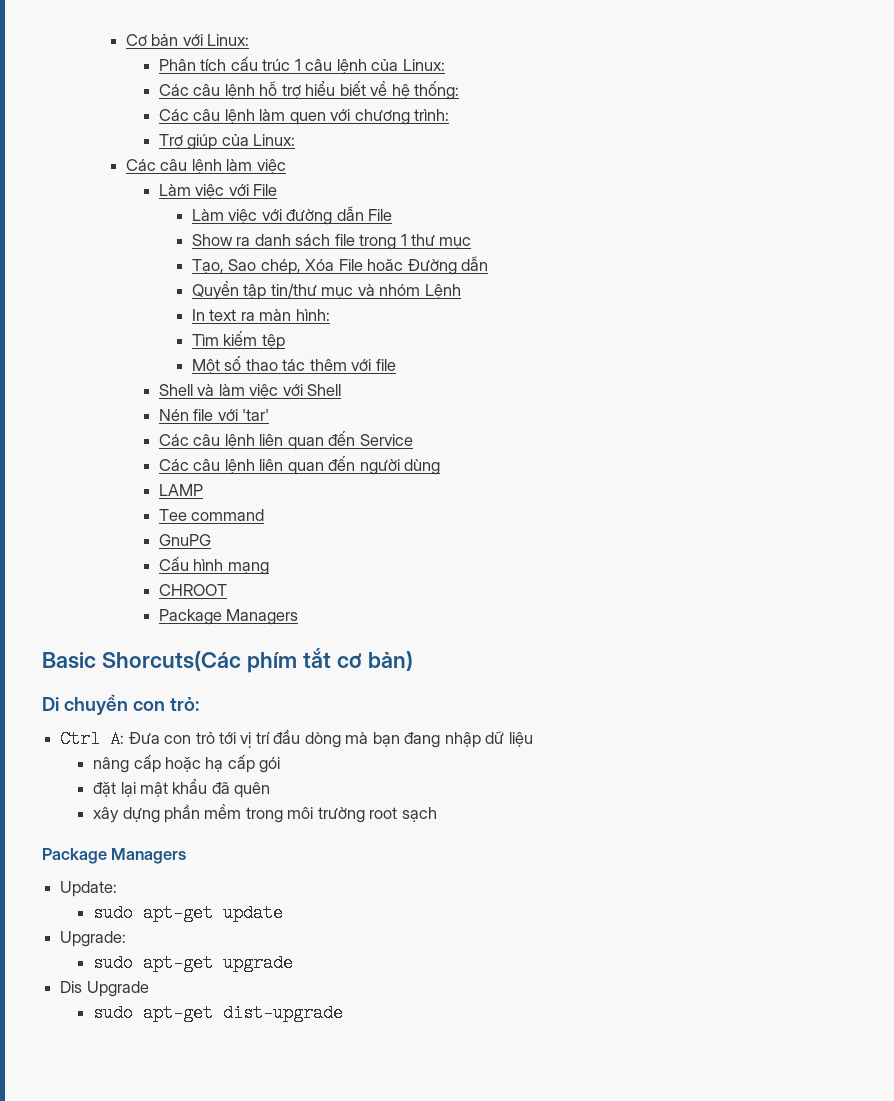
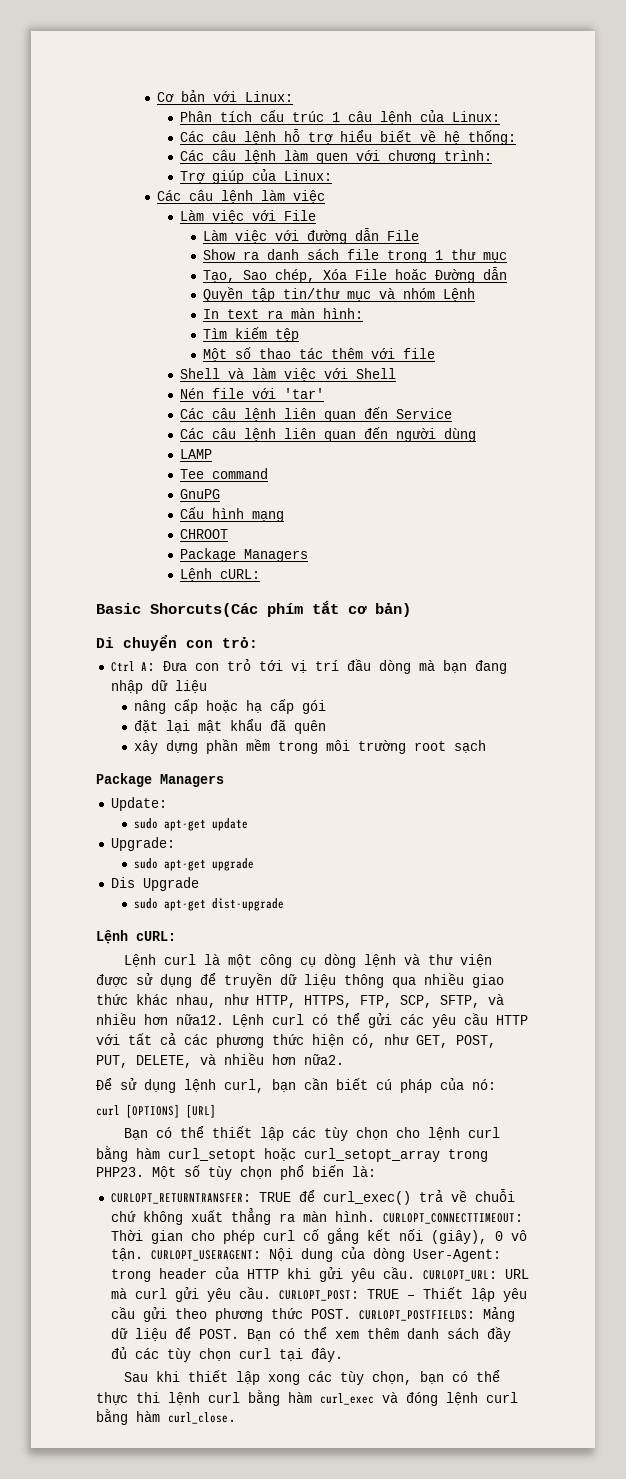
  CHROOT
  Package Managers
+ Lệnh cURL:
  sudo apt-get dist-upgrade
+ Lệnh cURL:
+ Lệnh curl là một công cụ dòng lệnh và thư viện được sử dụng để truyền dữ liệu thông qua nhiều giao thức khác nhau, như HTTP, HTTPS, FTP, SCP, SFTP, và nhiều hơn nữa12. Lệnh curl có thể gửi các yêu cầu HTTP với tất cả các phương thức hiện có, như GET, POST, PUT, DELETE, và nhiều hơn nữa2.
+ Để sử dụng lệnh curl, bạn cần biết cú pháp của nó:
+ curl [OPTIONS] [URL]
+ Bạn có thể thiết lập các tùy chọn cho lệnh curl bằng hàm curl_setopt hoặc curl_setopt_array trong PHP23. Một số tùy chọn phổ biến là:
+ CURLOPT_RETURNTRANSFER: TRUE để curl_exec() trả về chuỗi chứ không xuất thẳng ra màn hình. CURLOPT_CONNECTTIMEOUT: Thời gian cho phép curl cố gắng kết nối (giây), 0 vô tận. CURLOPT_USERAGENT: Nội dung của dòng User-Agent: trong header của HTTP khi gửi yêu cầu. CURLOPT_URL: URL mà curl gửi yêu cầu. CURLOPT_POST: TRUE – Thiết lập yêu cầu gửi theo phương thức POST. CURLOPT_POSTFIELDS: Mảng dữ liệu để POST. Bạn có thể xem thêm danh sách đầy đủ các tùy chọn curl tại đây.
+ Sau khi thiết lập xong các tùy chọn, bạn có thể thực thi lệnh curl bằng hàm curl_exec và đóng lệnh curl bằng hàm curl_close.

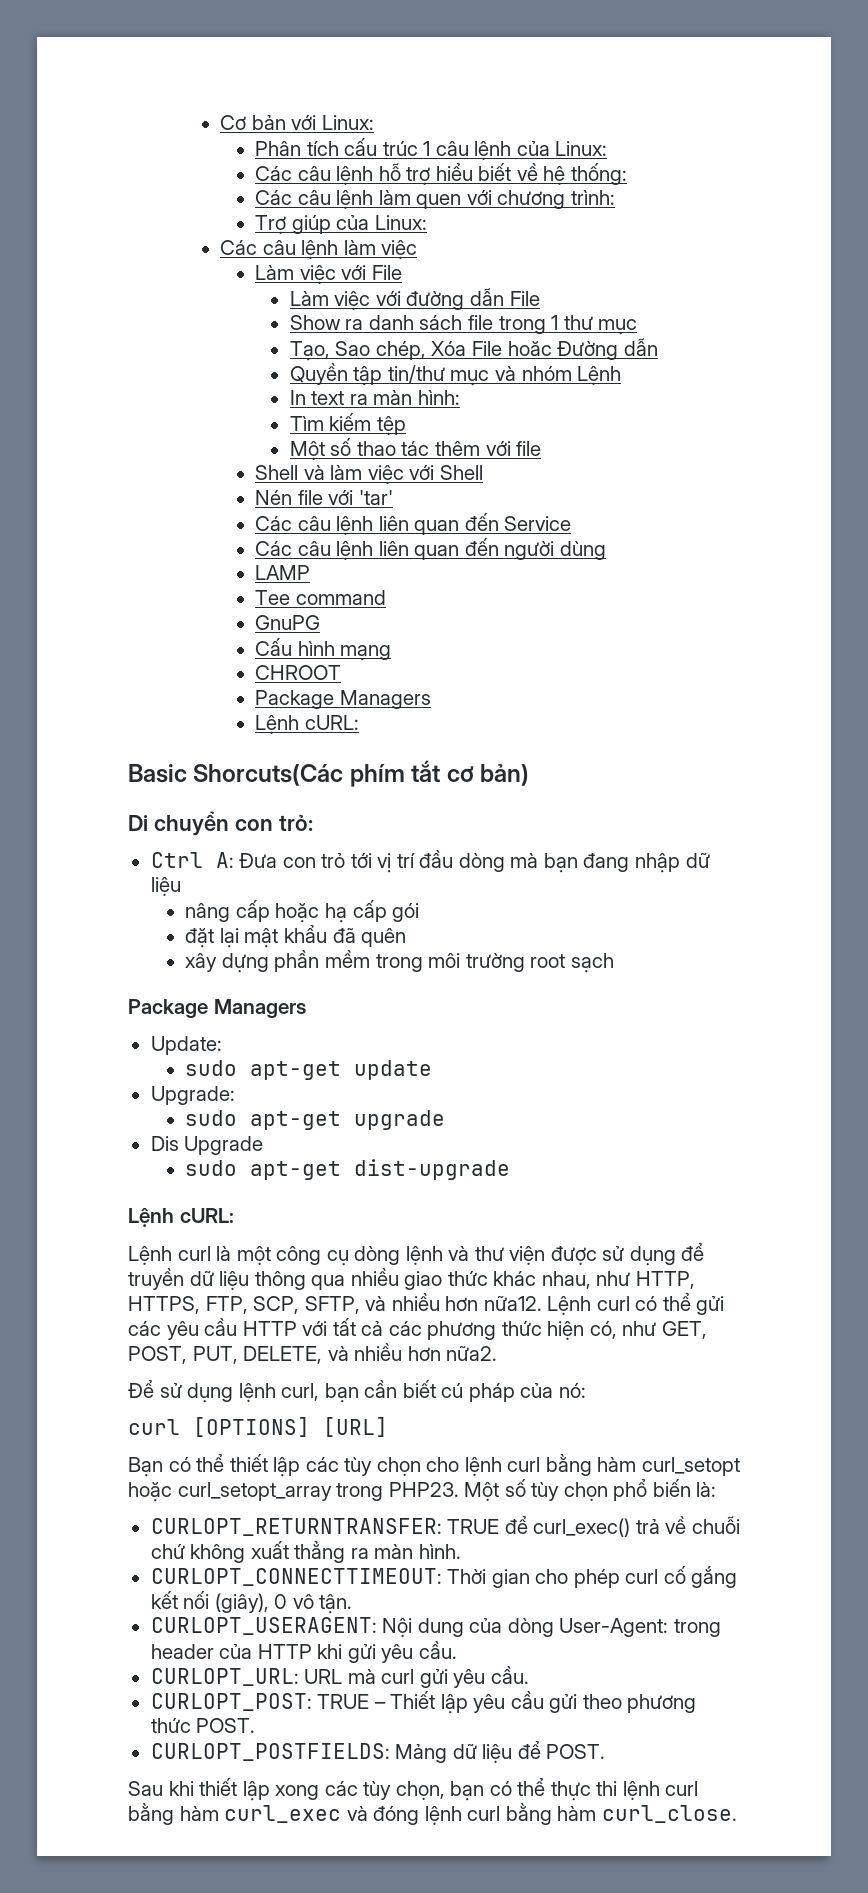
- TRUE để curl_exec() trả về chuỗi chứ không xuất thẳng ra màn hình. CURLOPT_CONNECTTIMEOUT:
+ TRUE để curl_exec() trả về chuỗi chứ không xuất thẳng ra màn hình.
+ CURLOPT_CONNECTTIMEOUT:
- Thời gian cho phép curl cố gắng kết nối (giây), 0 vô tận. CURLOPT_USERAGENT:
+ Thời gian cho phép curl cố gắng kết nối (giây), 0 vô tận.
+ CURLOPT_USERAGENT:
- trong header của HTTP khi gửi yêu cầu. CURLOPT_URL:
+ trong header của HTTP khi gửi yêu cầu.
+ CURLOPT_URL:
- URL mà curl gửi yêu cầu. CURLOPT_POST:
+ URL mà curl gửi yêu cầu.
+ CURLOPT_POST:
- TRUE – Thiết lập yêu cầu gửi theo phương thức POST. CURLOPT_POSTFIELDS:
+ TRUE – Thiết lập yêu cầu gửi theo phương thức POST.
+ CURLOPT_POSTFIELDS:
- Bạn có thể xem thêm danh sách đầy đủ các tùy chọn curl tại đây.

